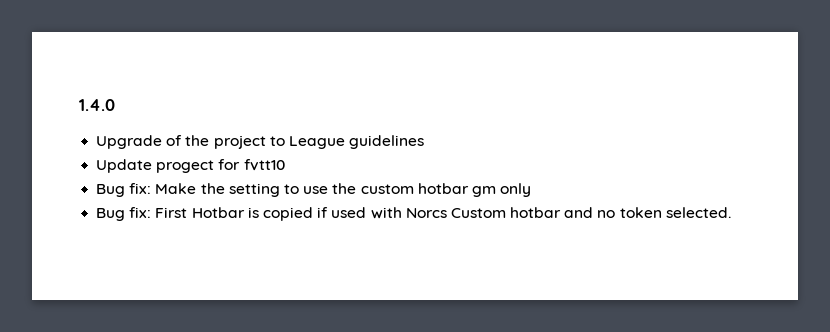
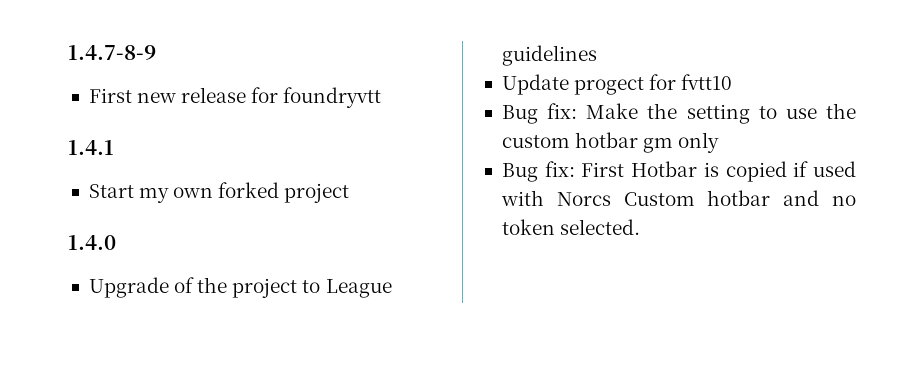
+ 1.4.7-8-9
+ First new release for foundryvtt
+ 1.4.1
+ Start my own forked project

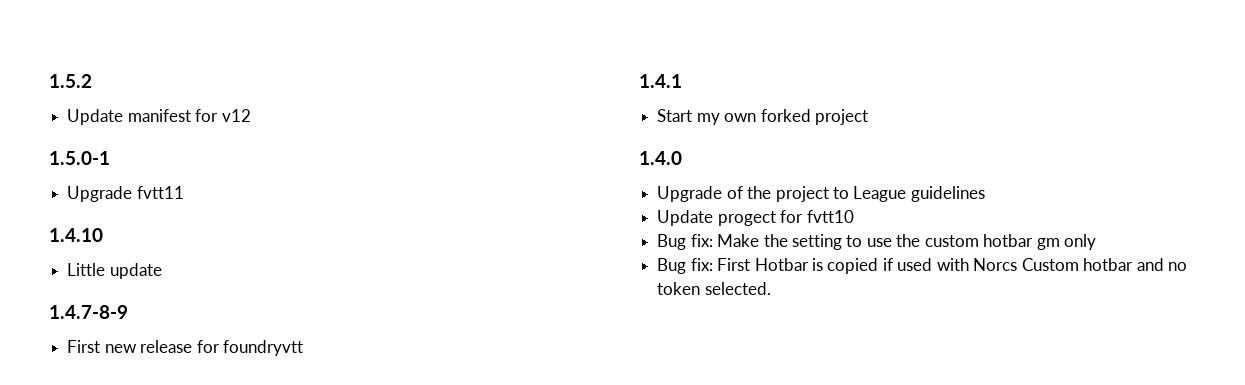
+ 1.5.2
+ Update manifest for v12
+ 1.5.0-1
+ Upgrade fvtt11
+ 1.4.10
+ Little update

